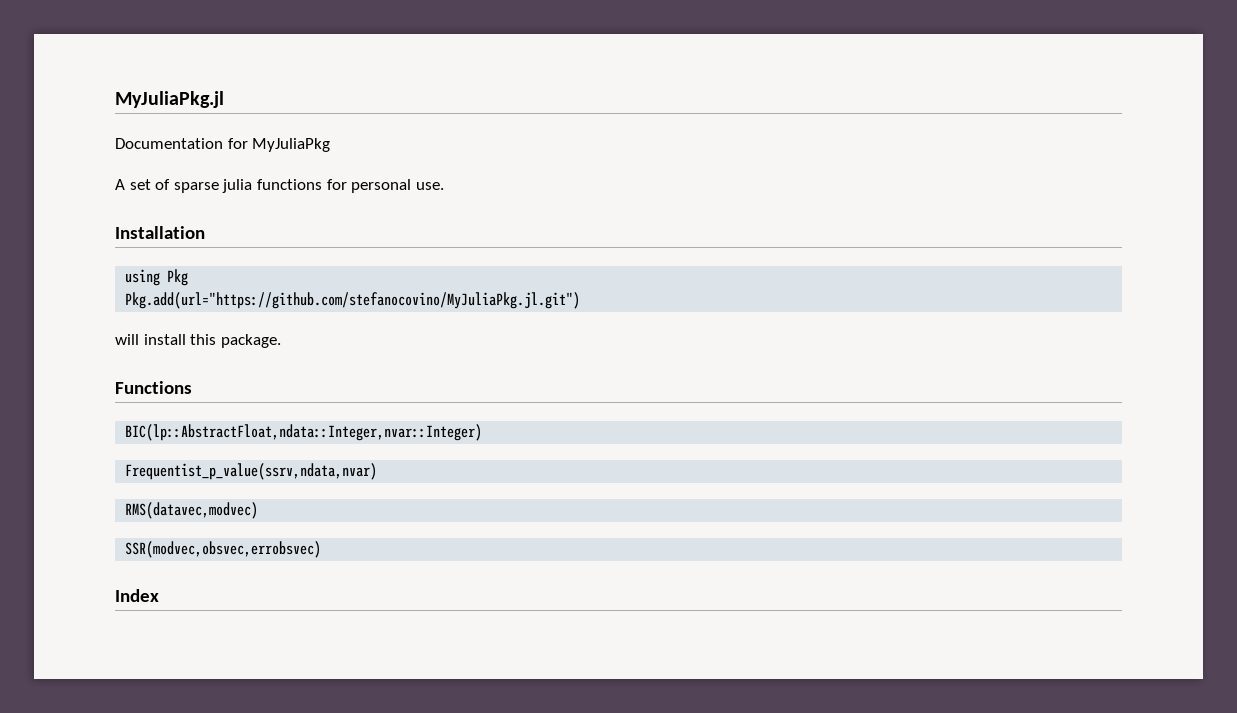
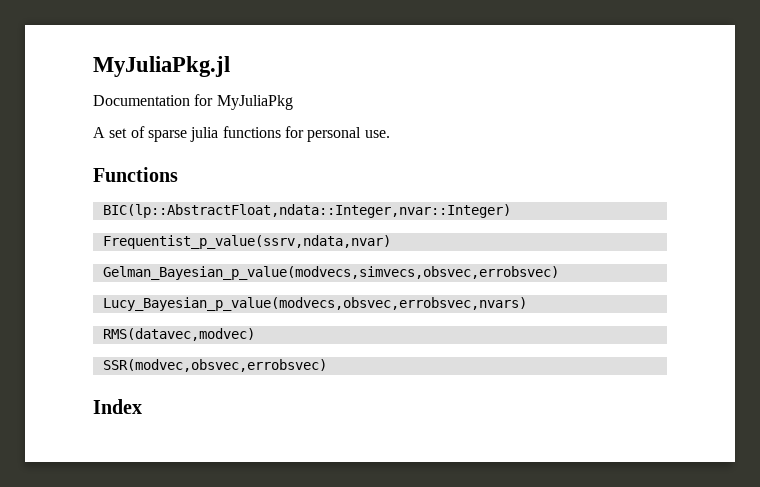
- Installation
- using Pkg
- Pkg.add(url="https://github.com/stefanocovino/MyJuliaPkg.jl.git")
- will install this package.
+ Gelman_Bayesian_p_value(modvecs,simvecs,obsvec,errobsvec)
+ Lucy_Bayesian_p_value(modvecs,obsvec,errobsvec,nvars)

